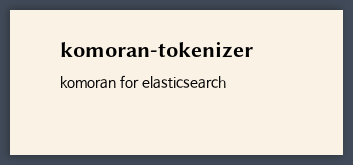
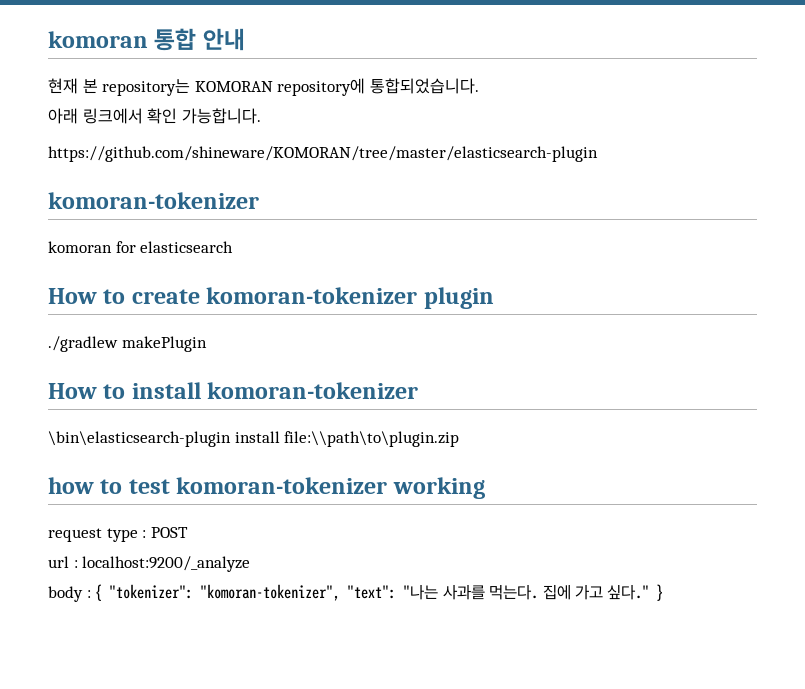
+ komoran 통합 안내
+ 현재 본 repository는 KOMORAN repository에 통합되었습니다.
+ 아래 링크에서 확인 가능합니다.
+ https://github.com/shineware/KOMORAN/tree/master/elasticsearch-plugin
  komoran-tokenizer
  komoran for elasticsearch
+ How to create komoran-tokenizer plugin
+ ./gradlew makePlugin
+ How to install komoran-tokenizer
+ \bin\elasticsearch-plugin install file:\\path\to\plugin.zip
+ how to test komoran-tokenizer working
+ request type : POST
+ url : localhost:9200/_analyze
+ body : { "tokenizer": "komoran-tokenizer", "text": "나는 사과를 먹는다. 집에 가고 싶다." }

